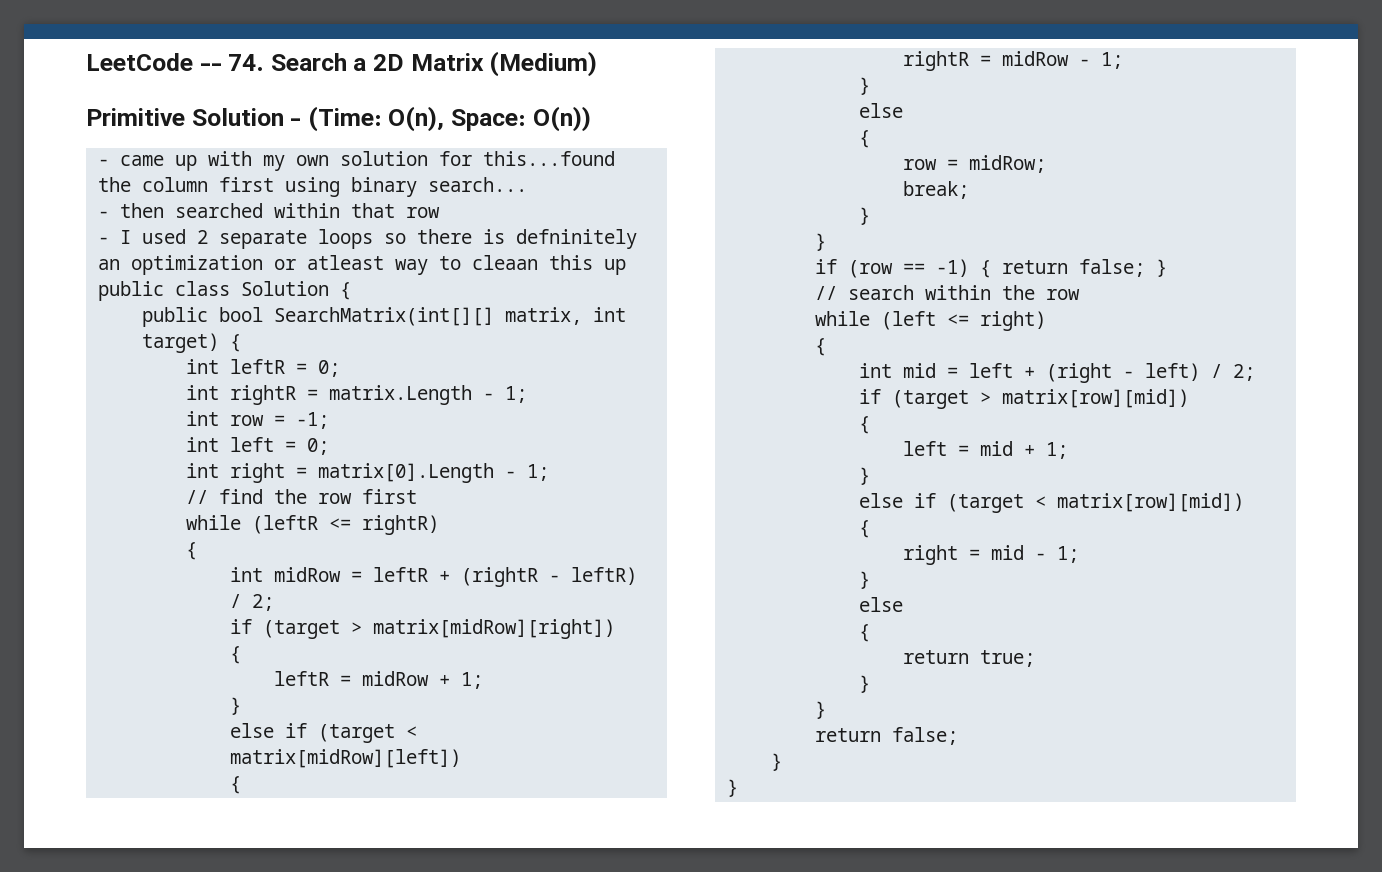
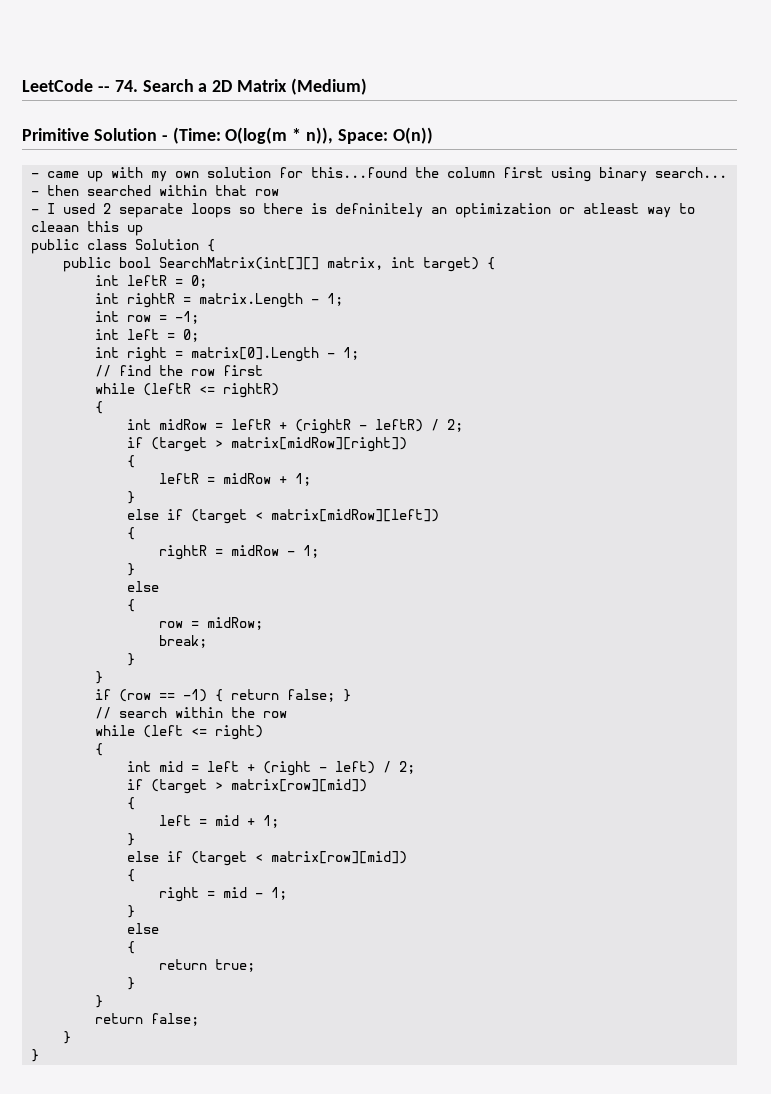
- Primitive Solution - (Time: O(n), Space: O(n))
+ Primitive Solution - (Time: O(log(m * n)), Space: O(n))

